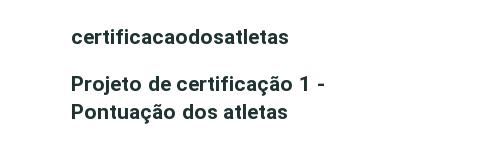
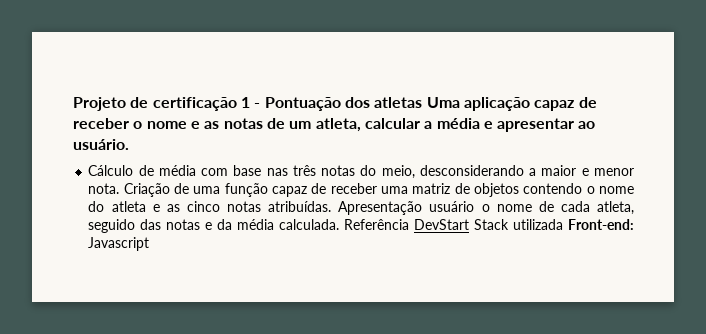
- certificacaodosatletas
- Projeto de certificação 1 - Pontuação dos atletas
+ Projeto de certificação 1 - Pontuação dos atletas Uma aplicação capaz de receber o nome e as notas de um atleta, calcular a média e apresentar ao usuário.
+ Cálculo de média com base nas três notas do meio, desconsiderando a maior e menor nota. Criação de uma função capaz de receber uma matriz de objetos contendo o nome do atleta e as cinco notas atribuídas. Apresentação usuário o nome de cada atleta, seguido das notas e da média calculada. Referência DevStart Stack utilizada Front-end: Javascript

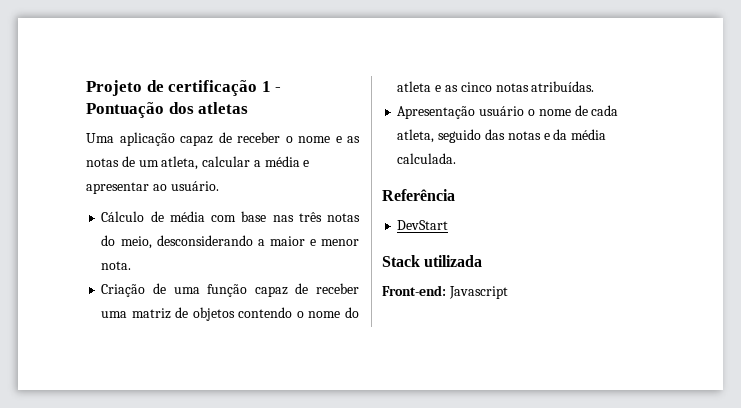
- Projeto de certificação 1 - Pontuação dos atletas Uma aplicação capaz de receber o nome e as notas de um atleta, calcular a média e apresentar ao usuário.
+ Projeto de certificação 1 - Pontuação dos atletas
+ Uma aplicação capaz de receber o nome e as notas de um atleta, calcular a média e apresentar ao usuário.
- Cálculo de média com base nas três notas do meio, desconsiderando a maior e menor nota. Criação de uma função capaz de receber uma matriz de objetos contendo o nome do atleta e as cinco notas atribuídas. Apresentação usuário o nome de cada atleta, seguido das notas e da média calculada. Referência DevStart Stack utilizada Front-end: Javascript
+ Cálculo de média com base nas três notas do meio, desconsiderando a maior e menor nota.
+ Criação de uma função capaz de receber uma matriz de objetos contendo o nome do atleta e as cinco notas atribuídas.
+ Apresentação usuário o nome de cada atleta, seguido das notas e da média calculada.
+ Referência
+ DevStart
+ Stack utilizada
+ Front-end: Javascript

